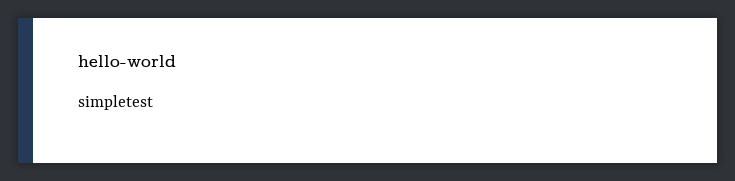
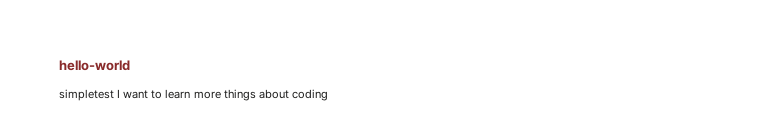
- simpletest
+ simpletest I want to learn more things about coding

